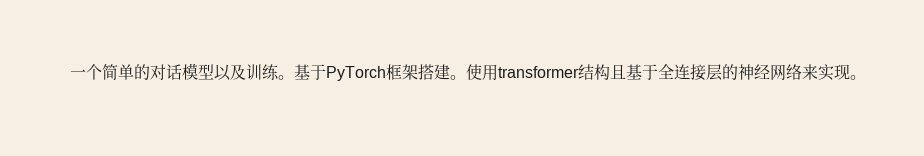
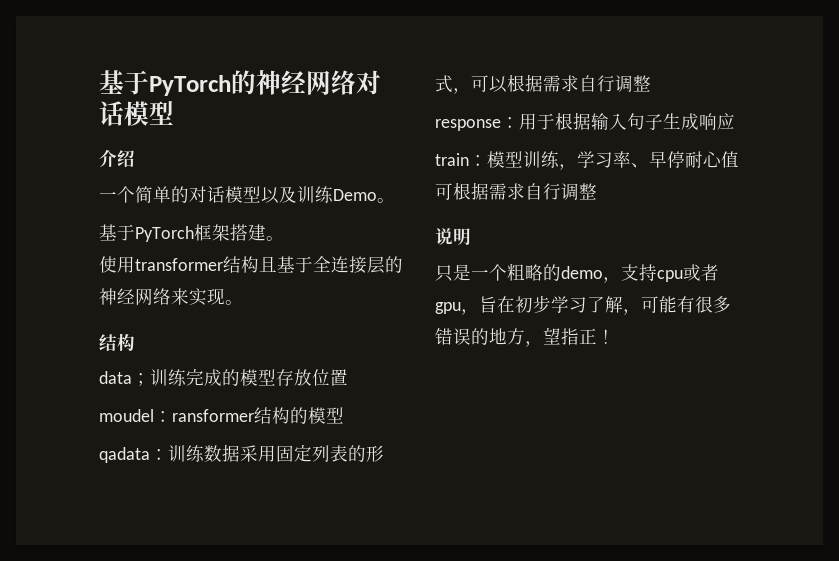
+ 基于PyTorch的神经网络对话模型
+ 介绍
- 一个简单的对话模型以及训练。基于PyTorch框架搭建。使用transformer结构且基于全连接层的神经网络来实现。
+ 一个简单的对话模型以及训练Demo。
+ 基于PyTorch框架搭建。
+ 使用transformer结构且基于全连接层的神经网络来实现。
+ 结构
+ data；训练完成的模型存放位置
+ moudel：ransformer结构的模型
+ qadata：训练数据采用固定列表的形式，可以根据需求自行调整
+ response：用于根据输入句子生成响应
+ train：模型训练，学习率、早停耐心值可根据需求自行调整
+ 说明
+ 只是一个粗略的demo，支持cpu或者gpu，旨在初步学习了解，可能有很多错误的地方，望指正！

